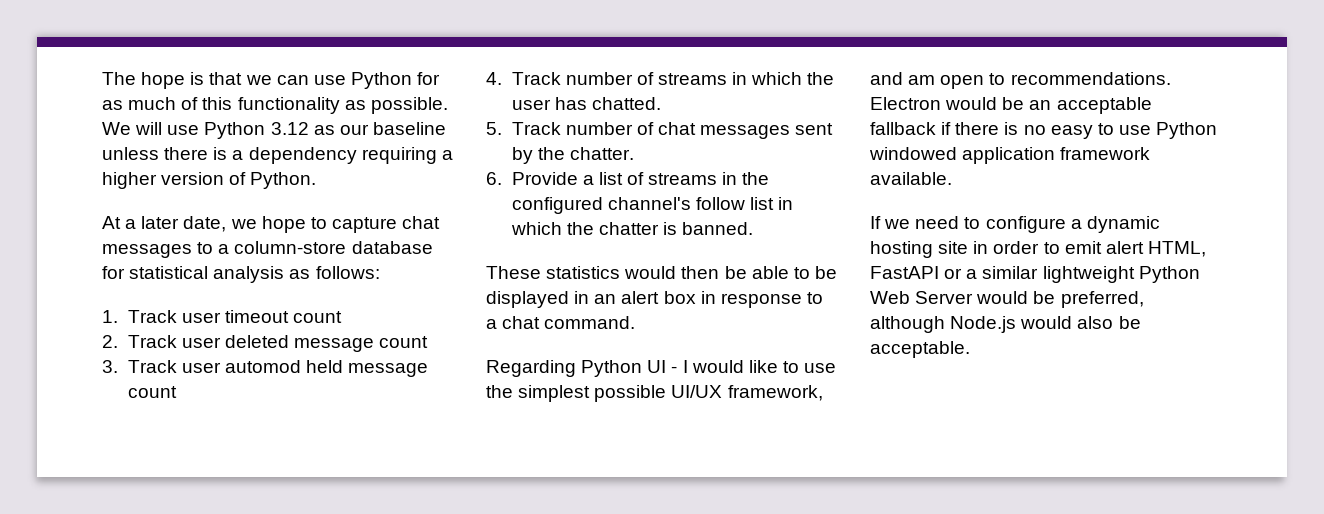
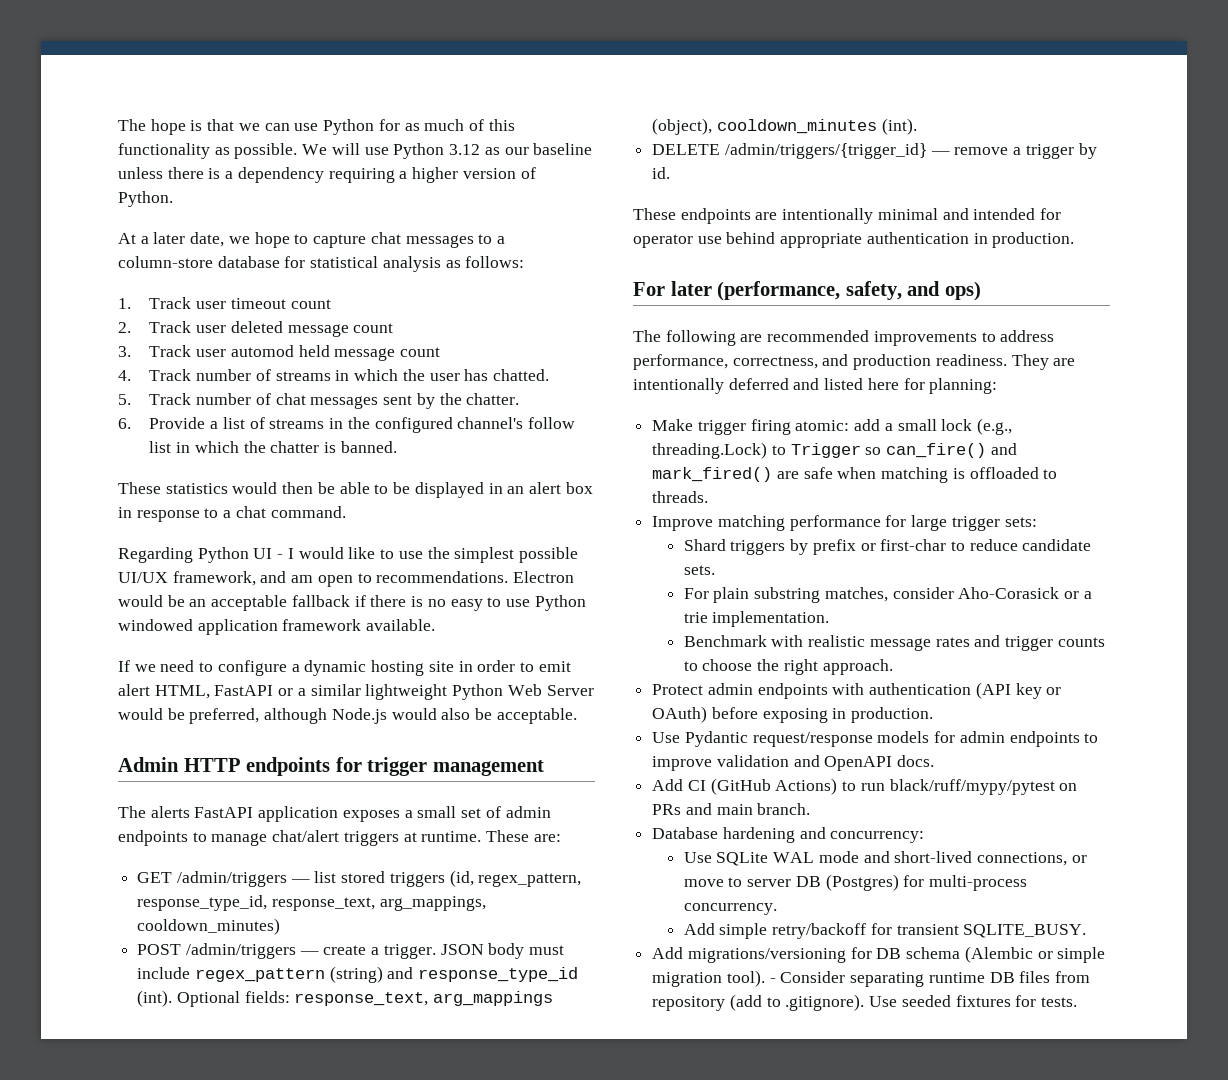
+ Admin HTTP endpoints for trigger management
+ The alerts FastAPI application exposes a small set of admin endpoints to manage chat/alert triggers at runtime. These are:
+ GET /admin/triggers — list stored triggers (id, regex_pattern, response_type_id, response_text, arg_mappings, cooldown_minutes)
+ POST /admin/triggers — create a trigger. JSON body must include regex_pattern (string) and response_type_id (int). Optional fields: response_text, arg_mappings (object), cooldown_minutes (int).
+ DELETE /admin/triggers/{trigger_id} — remove a trigger by id.
+ These endpoints are intentionally minimal and intended for operator use behind appropriate authentication in production.
+ For later (performance, safety, and ops)
+ The following are recommended improvements to address performance, correctness, and production readiness. They are intentionally deferred and listed here for planning:
+ Make trigger firing atomic: add a small lock (e.g., threading.Lock) to Trigger so can_fire() and mark_fired() are safe when matching is offloaded to threads.
+ Improve matching performance for large trigger sets:
+ Shard triggers by prefix or first-char to reduce candidate sets.
+ For plain substring matches, consider Aho-Corasick or a trie implementation.
+ Benchmark with realistic message rates and trigger counts to choose the right approach.
+ Protect admin endpoints with authentication (API key or OAuth) before exposing in production.
+ Use Pydantic request/response models for admin endpoints to improve validation and OpenAPI docs.
+ Add CI (GitHub Actions) to run black/ruff/mypy/pytest on PRs and main branch.
+ Database hardening and concurrency:
+ Use SQLite WAL mode and short-lived connections, or move to server DB (Postgres) for multi-process concurrency.
+ Add simple retry/backoff for transient SQLITE_BUSY.
+ Add migrations/versioning for DB schema (Alembic or simple migration tool). - Consider separating runtime DB files from repository (add to .gitignore). Use seeded fixtures for tests.

